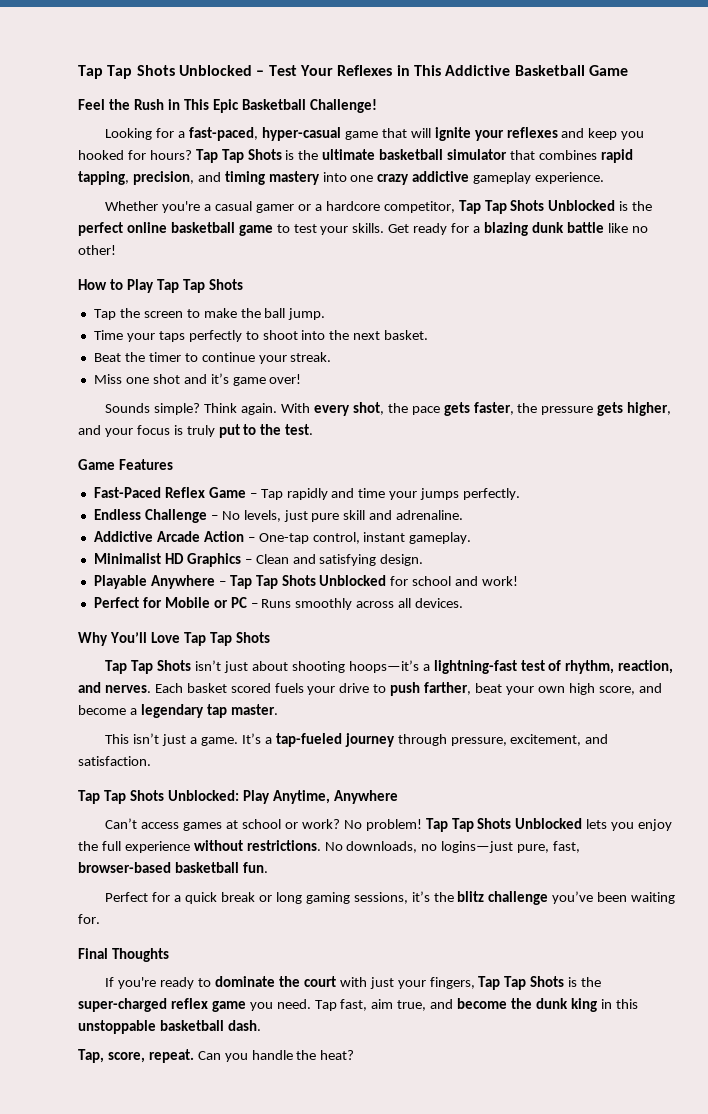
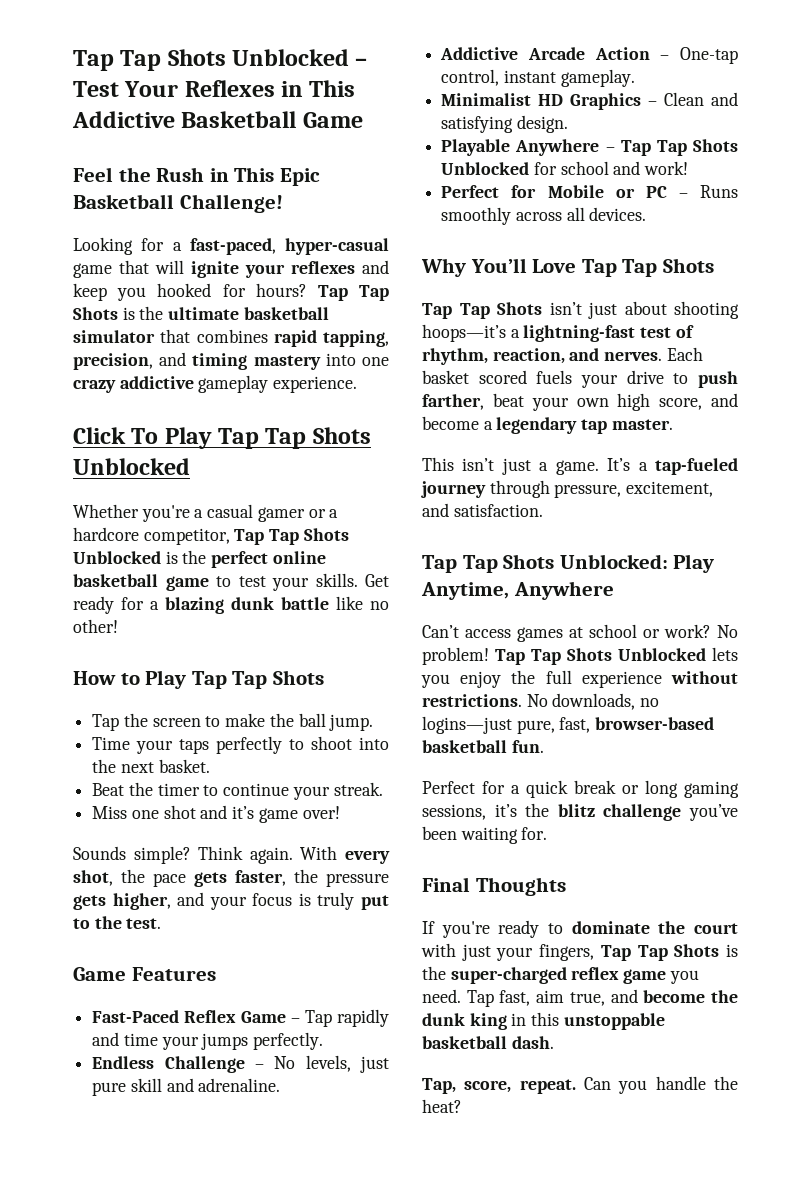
+ Click To Play Tap Tap Shots Unblocked

